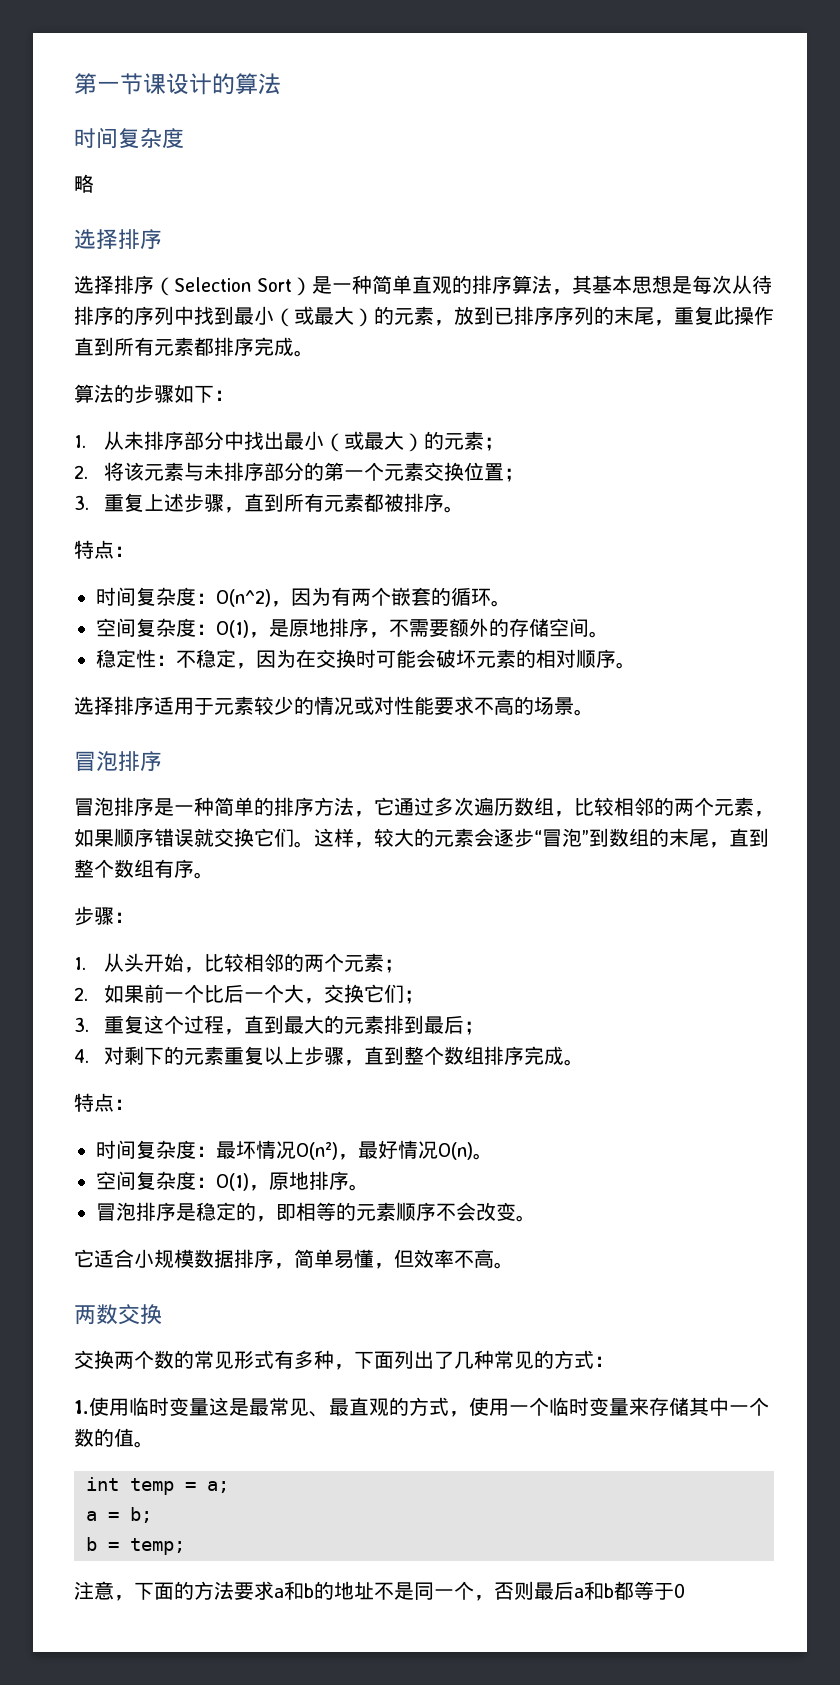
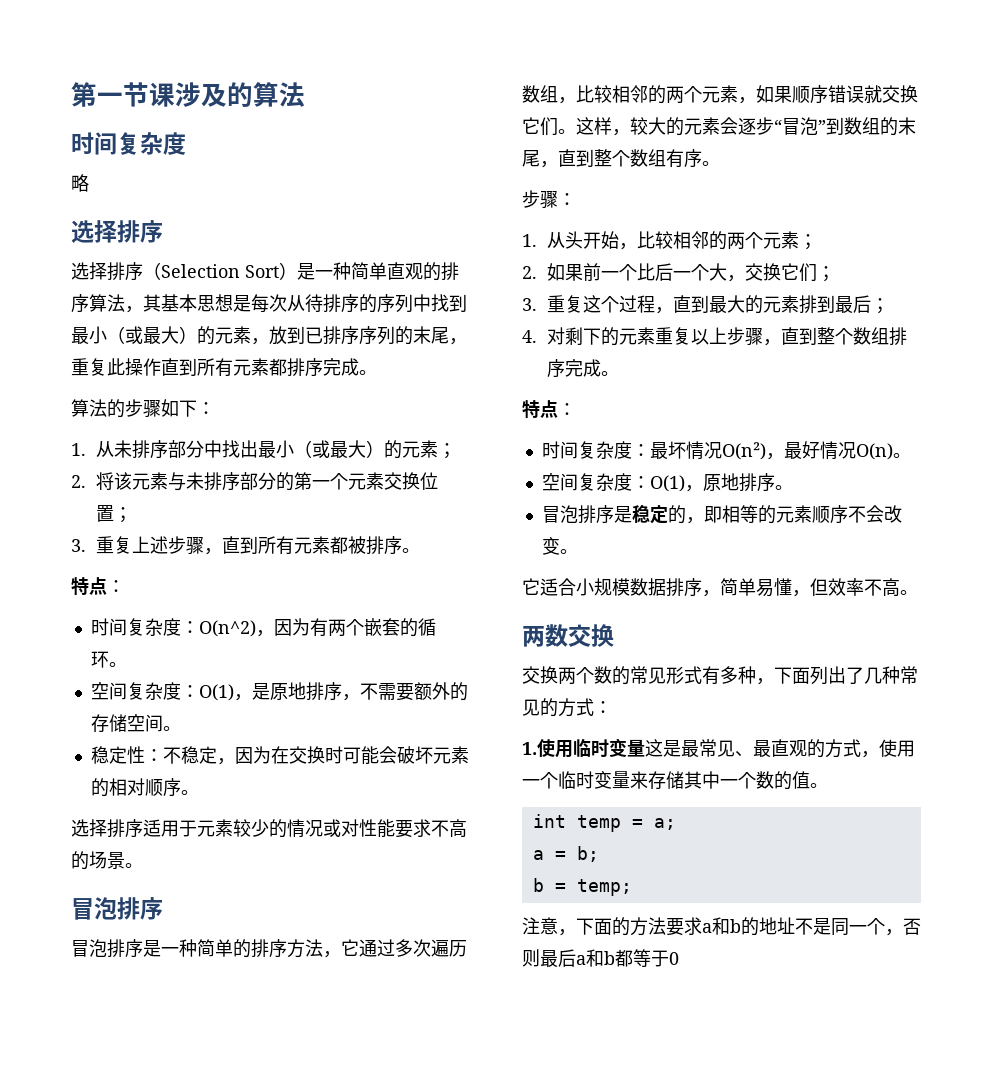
- 第一节课设计的算法
+ 第一节课涉及的算法

